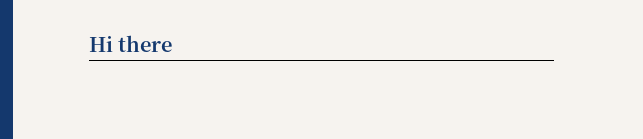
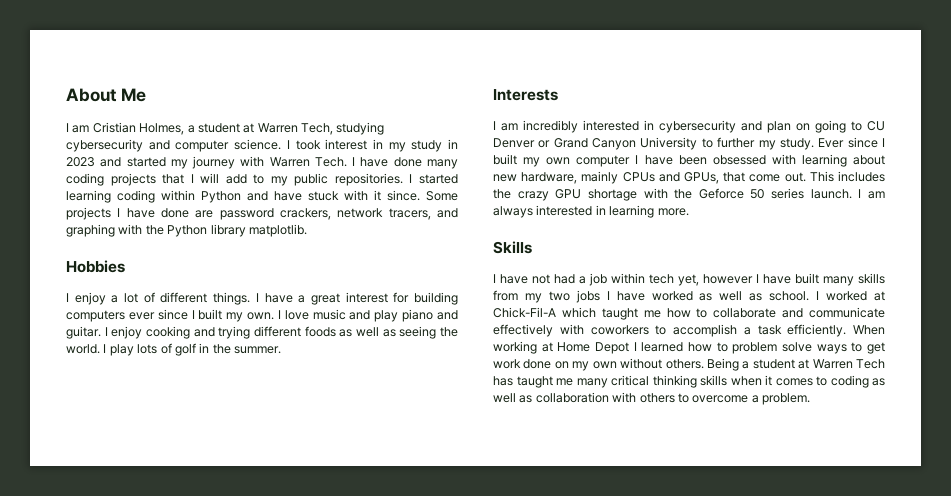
- Hi there
+ About Me
+ I am Cristian Holmes, a student at Warren Tech, studying cybersecurity and computer science. I took interest in my study in 2023 and started my journey with Warren Tech. I have done many coding projects that I will add to my public repositories. I started learning coding within Python and have stuck with it since. Some projects I have done are password crackers, network tracers, and graphing with the Python library matplotlib.
+ Hobbies
+ I enjoy a lot of different things. I have a great interest for building computers ever since I built my own. I love music and play piano and guitar. I enjoy cooking and trying different foods as well as seeing the world. I play lots of golf in the summer.
+ Interests
+ I am incredibly interested in cybersecurity and plan on going to CU Denver or Grand Canyon University to further my study. Ever since I built my own computer I have been obsessed with learning about new hardware, mainly CPUs and GPUs, that come out. This includes the crazy GPU shortage with the Geforce 50 series launch. I am always interested in learning more.
+ Skills
+ I have not had a job within tech yet, however I have built many skills from my two jobs I have worked as well as school. I worked at Chick-Fil-A which taught me how to collaborate and communicate effectively with coworkers to accomplish a task efficiently. When working at Home Depot I learned how to problem solve ways to get work done on my own without others. Being a student at Warren Tech has taught me many critical thinking skills when it comes to coding as well as collaboration with others to overcome a problem.

